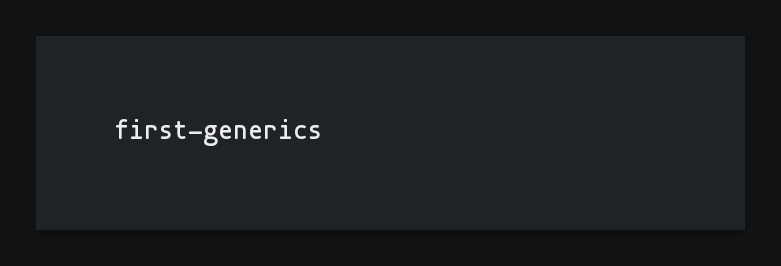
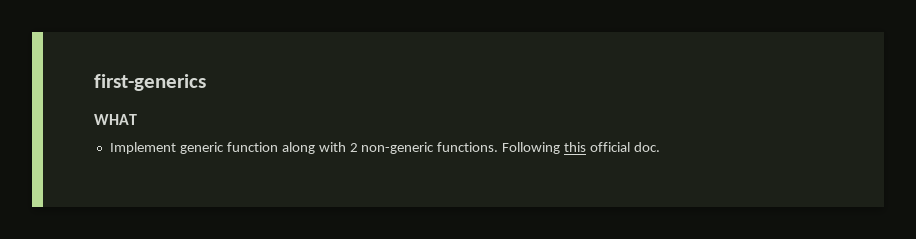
+ WHAT
+ Implement generic function along with 2 non-generic functions. Following this official doc.

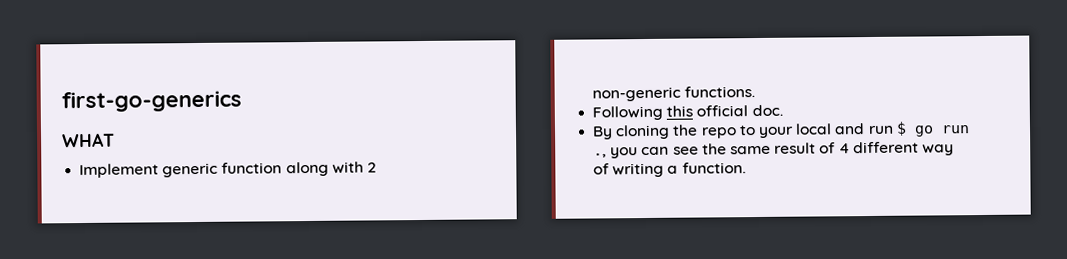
- first-generics
+ first-go-generics
- Implement generic function along with 2 non-generic functions. Following this official doc.
+ Implement generic function along with 2 non-generic functions.
+ Following this official doc.
+ By cloning the repo to your local and run $ go run ., you can see the same result of 4 different way of writing a function.

